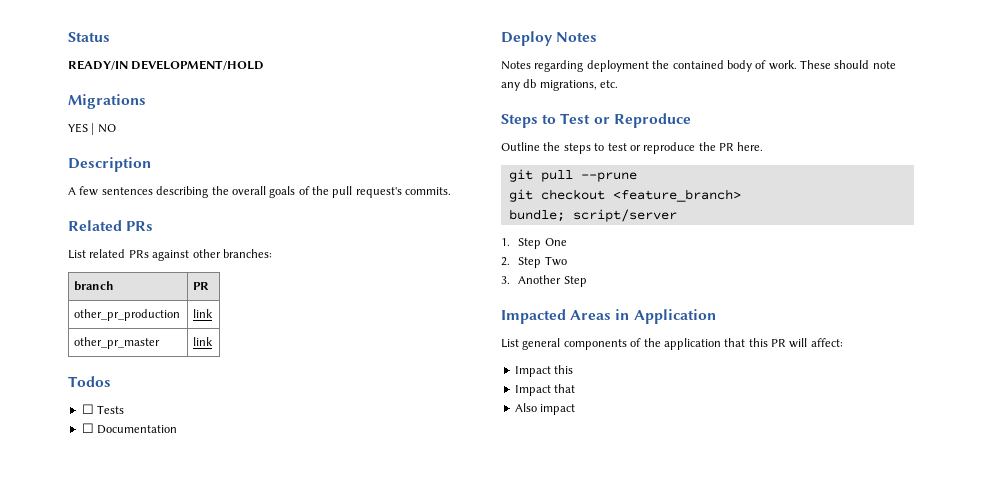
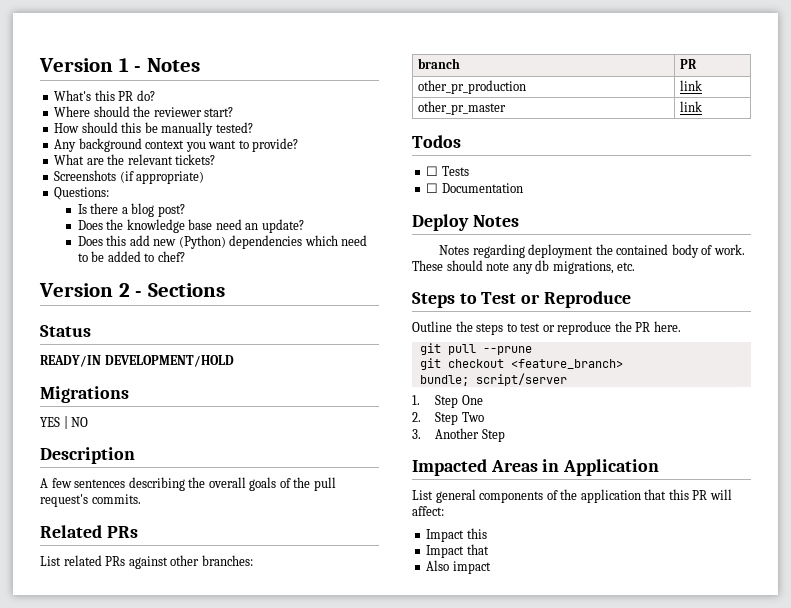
+ Version 1 - Notes
+ What's this PR do?
+ Where should the reviewer start?
+ How should this be manually tested?
+ Any background context you want to provide?
+ What are the relevant tickets?
+ Screenshots (if appropriate)
+ Questions:
+ Is there a blog post?
+ Does the knowledge base need an update?
+ Does this add new (Python) dependencies which need to be added to chef?
+ Version 2 - Sections

